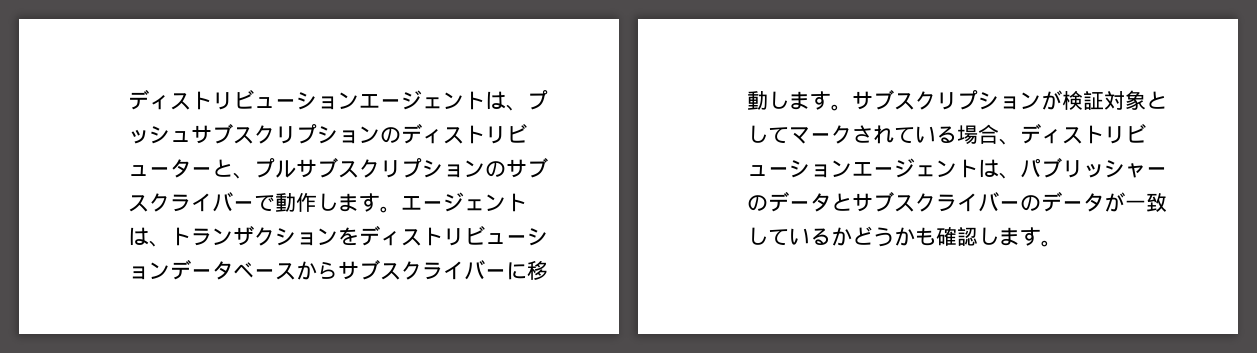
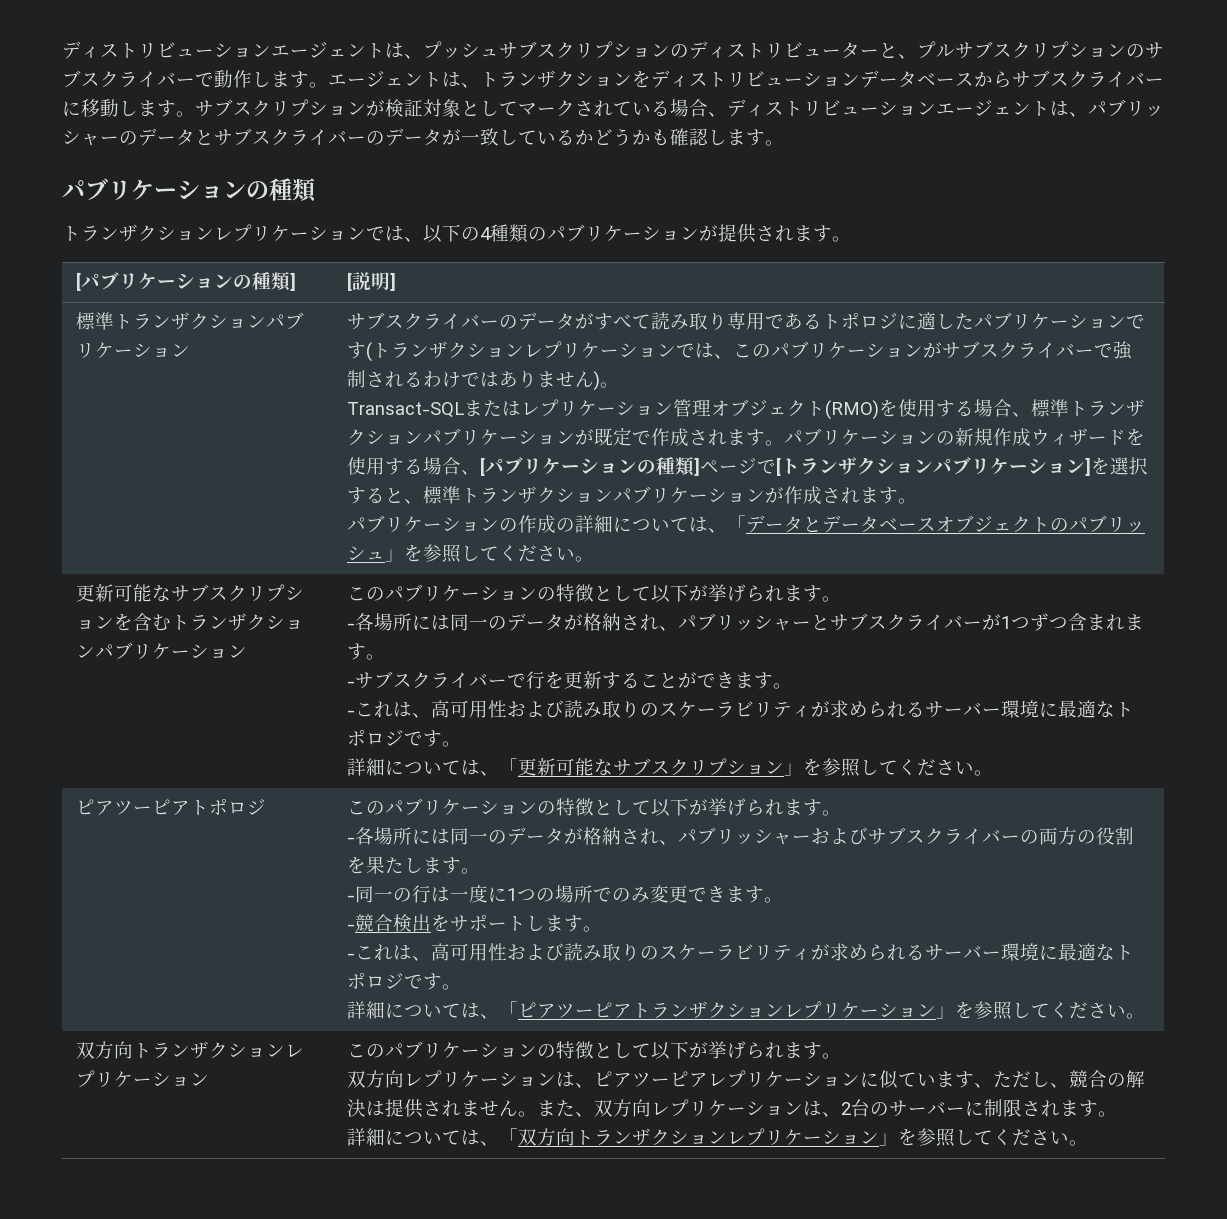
  サブスクリプションが検証対象としてマークされている場合、ディストリビューションエージェントは、パブリッシャーのデータとサブスクライバーのデータが一致しているかどうかも確認します。
+ パブリケーションの種類
+ トランザクションレプリケーションでは、以下の4種類のパブリケーションが提供されます。
+ [パブリケーションの種類] | [説明]
+ 標準トランザクションパブリケーション | サブスクライバーのデータがすべて読み取り専用であるトポロジに適したパブリケーションです(トランザクションレプリケーションでは、このパブリケーションがサブスクライバーで強制されるわけではありません)。
+ Transact-SQLまたはレプリケーション管理オブジェクト(RMO)を使用する場合、標準トランザクションパブリケーションが既定で作成されます。パブリケーションの新規作成ウィザードを使用する場合、[パブリケーションの種類]ページで[トランザクションパブリケーション]を選択すると、標準トランザクションパブリケーションが作成されます。
+ パブリケーションの作成の詳細については、「データとデータベースオブジェクトのパブリッシュ」を参照してください。
+ 更新可能なサブスクリプションを含むトランザクションパブリケーション | このパブリケーションの特徴として以下が挙げられます。
+ -各場所には同一のデータが格納され、パブリッシャーとサブスクライバーが1つずつ含まれます。
+ -サブスクライバーで行を更新することができます。
+ -これは、高可用性および読み取りのスケーラビリティが求められるサーバー環境に最適なトポロジです。
+ 詳細については、「更新可能なサブスクリプション」を参照してください。
+ ピアツーピアトポロジ | このパブリケーションの特徴として以下が挙げられます。
+ -各場所には同一のデータが格納され、パブリッシャーおよびサブスクライバーの両方の役割を果たします。
+ -同一の行は一度に1つの場所でのみ変更できます。
+ -競合検出をサポートします。
+ -これは、高可用性および読み取りのスケーラビリティが求められるサーバー環境に最適なトポロジです。
+ 詳細については、「ピアツーピアトランザクションレプリケーション」を参照してください。
+ 双方向トランザクションレプリケーション | このパブリケーションの特徴として以下が挙げられます。
+ 双方向レプリケーションは、ピアツーピアレプリケーションに似ています、ただし、競合の解決は提供されません。また、双方向レプリケーションは、2台のサーバーに制限されます。
+ 詳細については、「双方向トランザクションレプリケーション」を参照してください。

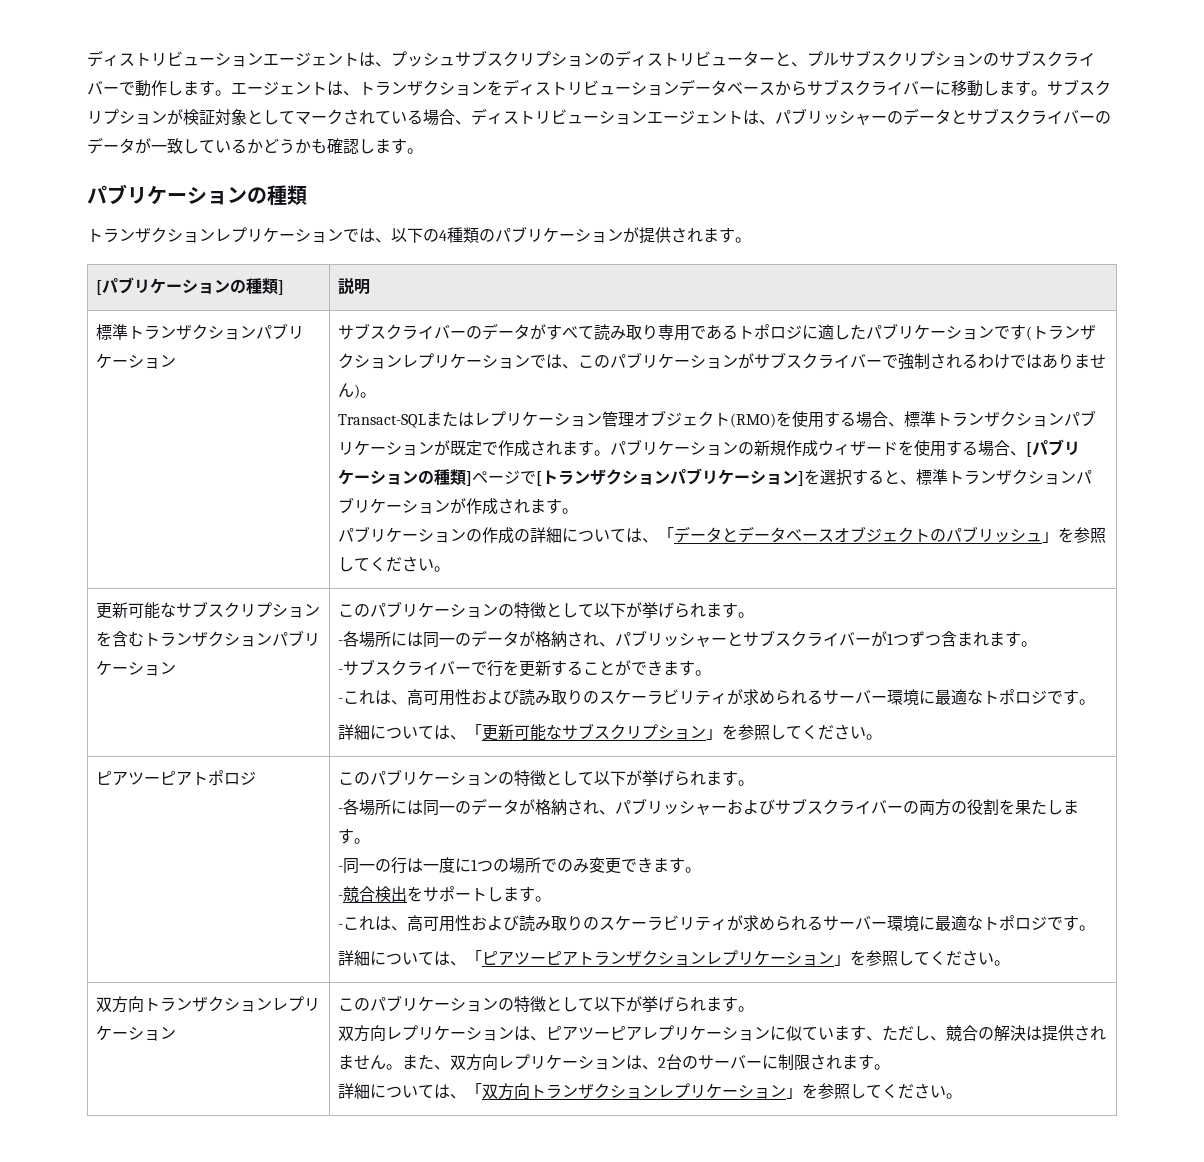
- [パブリケーションの種類] | [説明]
+ [パブリケーションの種類] | 説明

